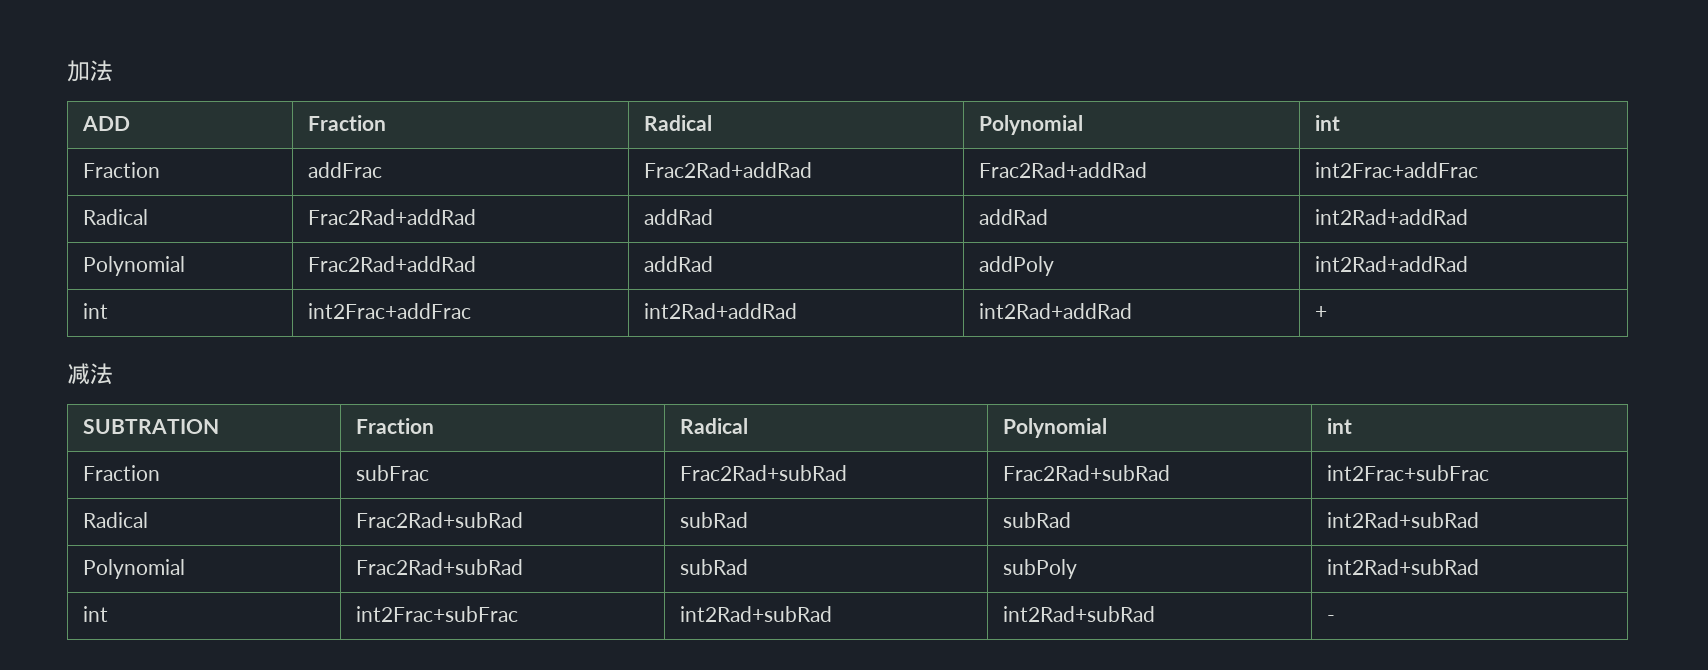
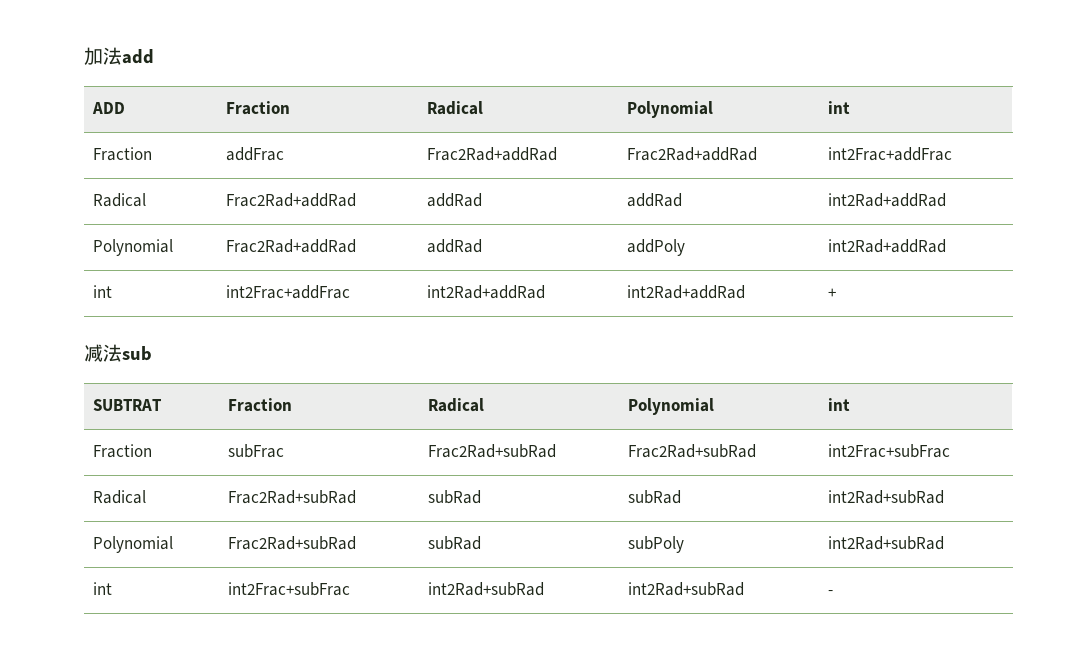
- 加法
+ 加法add
- 减法
- SUBTRATION | Fraction | Radical | Polynomial | int
+ 减法sub
+ SUBTRAT | Fraction | Radical | Polynomial | int

